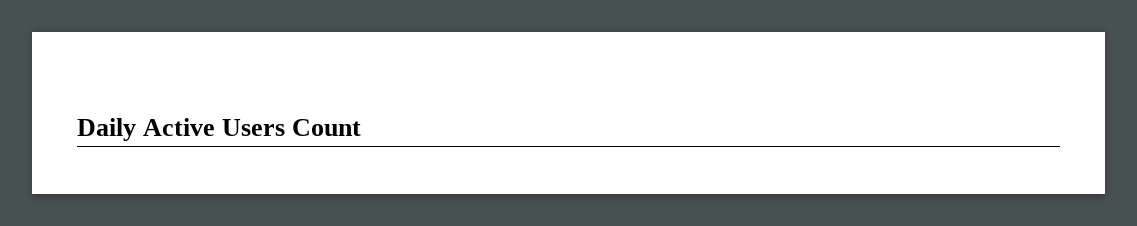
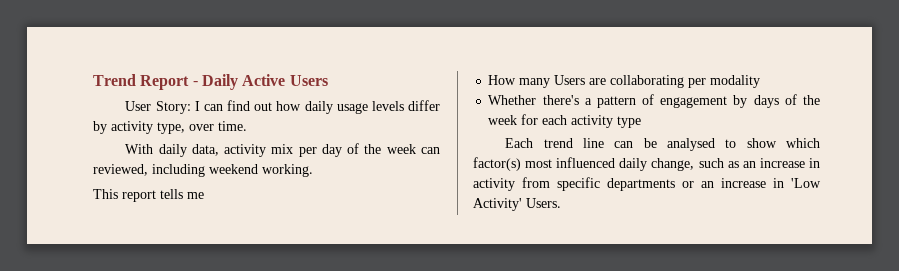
- Daily Active Users Count
+ Trend Report - Daily Active Users
+ User Story: I can find out how daily usage levels differ by activity type, over time.
+ With daily data, activity mix per day of the week can reviewed, including weekend working.
+ This report tells me
+ How many Users are collaborating per modality
+ Whether there's a pattern of engagement by days of the week for each activity type
+ Each trend line can be analysed to show which factor(s) most influenced daily change, such as an increase in activity from specific departments or an increase in 'Low Activity' Users.

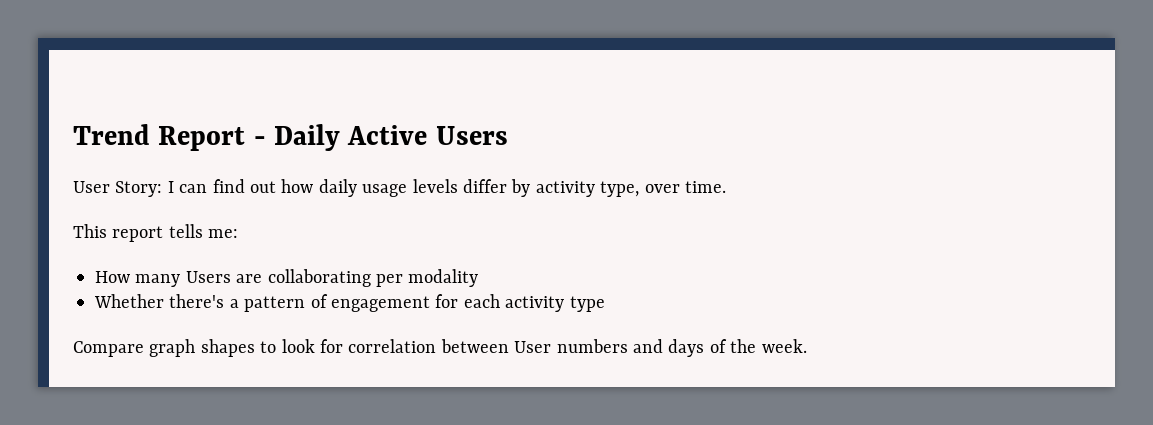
- With daily data, activity mix per day of the week can reviewed, including weekend working.
- This report tells me
+ This report tells me:
- Whether there's a pattern of engagement by days of the week for each activity type
+ Whether there's a pattern of engagement for each activity type
- Each trend line can be analysed to show which factor(s) most influenced daily change, such as an increase in activity from specific departments or an increase in 'Low Activity' Users.
+ Compare graph shapes to look for correlation between User numbers and days of the week.

